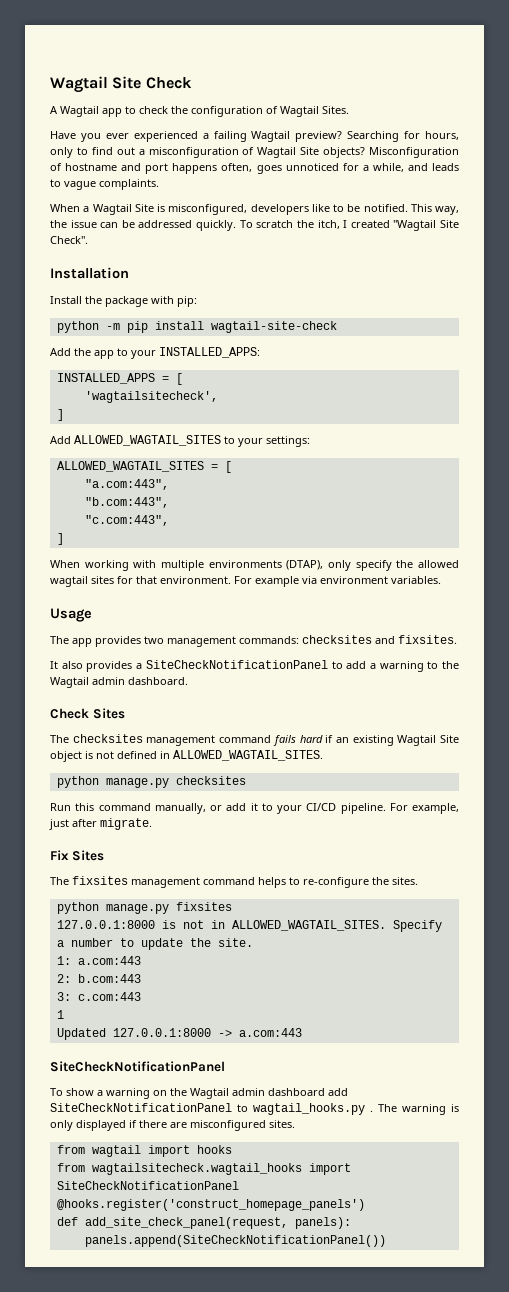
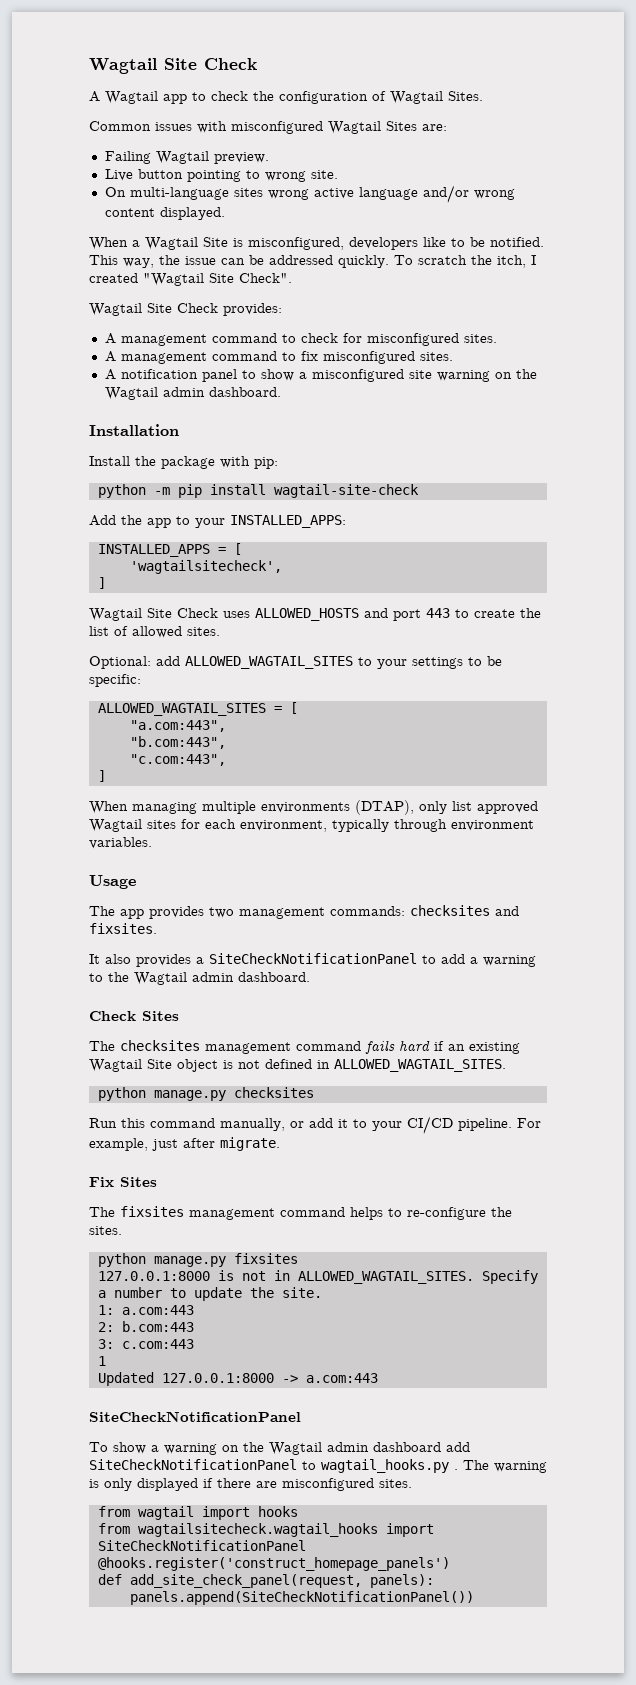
- Have you ever experienced a failing Wagtail preview? Searching for hours, only to find out a misconfiguration of Wagtail Site objects? Misconfiguration of hostname and port happens often, goes unnoticed for a while, and leads to vague complaints.
+ Common issues with misconfigured Wagtail Sites are:
+ Failing Wagtail preview.
+ Live button pointing to wrong site.
+ On multi-language sites wrong active language and/or wrong content displayed.
+ Wagtail Site Check provides:
+ A management command to check for misconfigured sites.
+ A management command to fix misconfigured sites.
+ A notification panel to show a misconfigured site warning on the Wagtail admin dashboard.
- Add ALLOWED_WAGTAIL_SITES to your settings:
+ Wagtail Site Check uses ALLOWED_HOSTS and port 443 to create the list of allowed sites.
+ Optional: add ALLOWED_WAGTAIL_SITES to your settings to be specific:
- When working with multiple environments (DTAP), only specify the allowed wagtail sites for that environment. For example via environment variables.
+ When managing multiple environments (DTAP), only list approved Wagtail sites for each environment, typically through environment variables.

